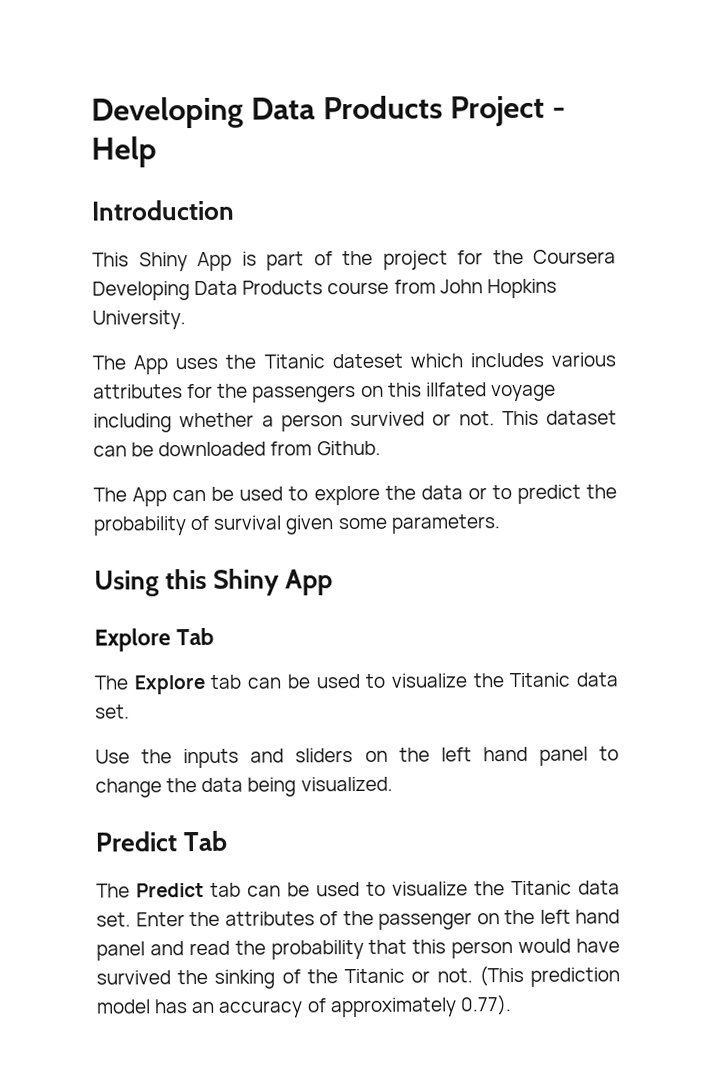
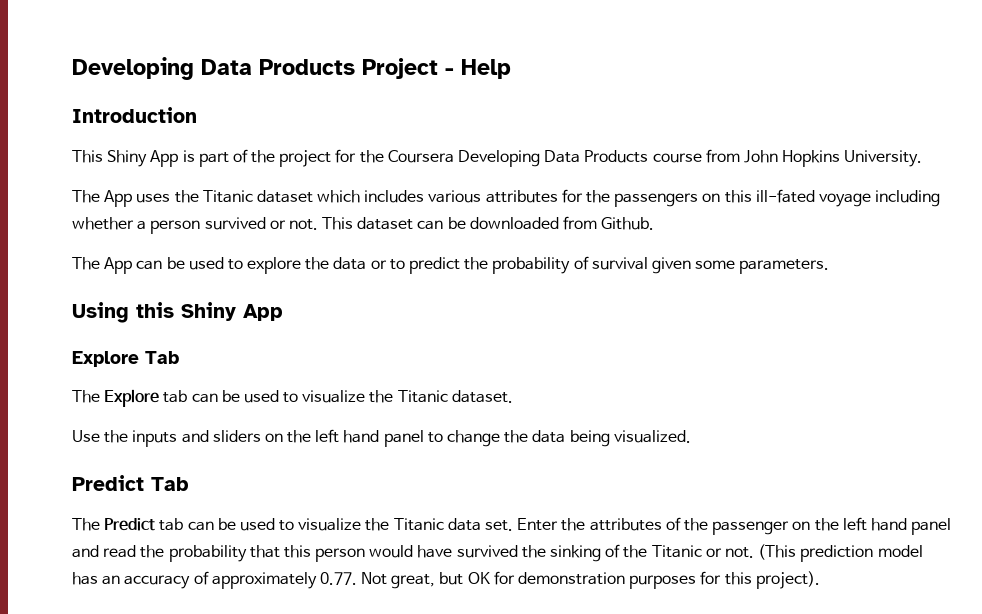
- The App uses the Titanic dateset which includes various attributes for the passengers on this illfated voyage including whether a person survived or not.
+ The App uses the Titanic dataset which includes various attributes for the passengers on this ill-fated voyage including whether a person survived or not.
- The Explore tab can be used to visualize the Titanic data set.
+ The Explore tab can be used to visualize the Titanic dataset.
- (This prediction model has an accuracy of approximately 0.77).
+ (This prediction model has an accuracy of approximately 0.77. Not great, but OK for demonstration purposes for this project).

